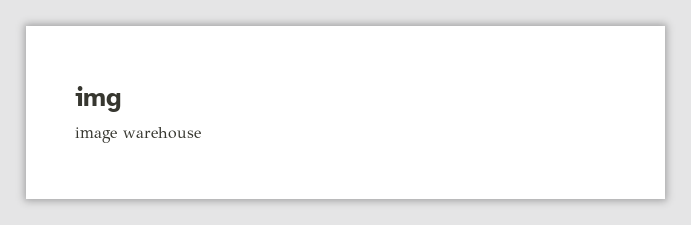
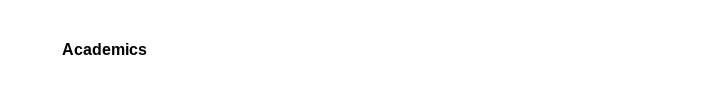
- img
- image warehouse
+ Academics

